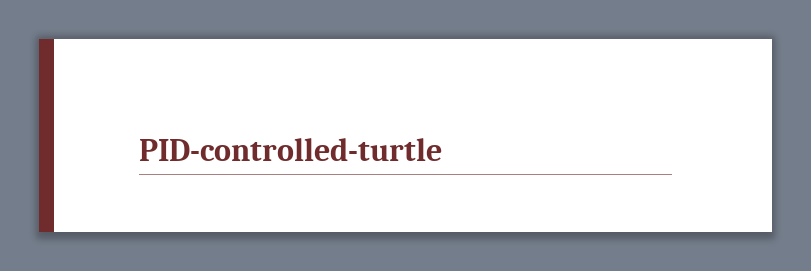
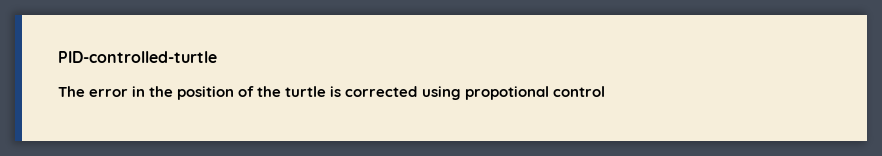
+ The error in the position of the turtle is corrected using propotional control

